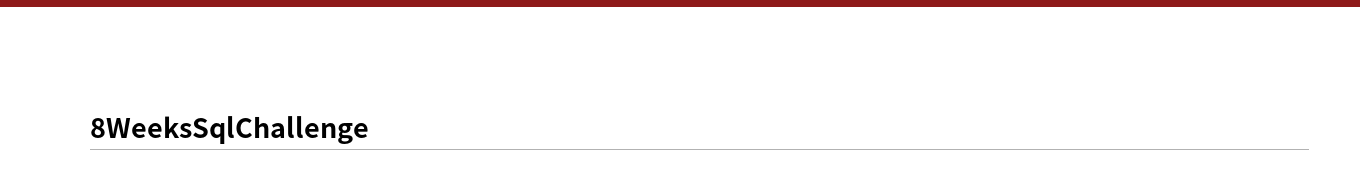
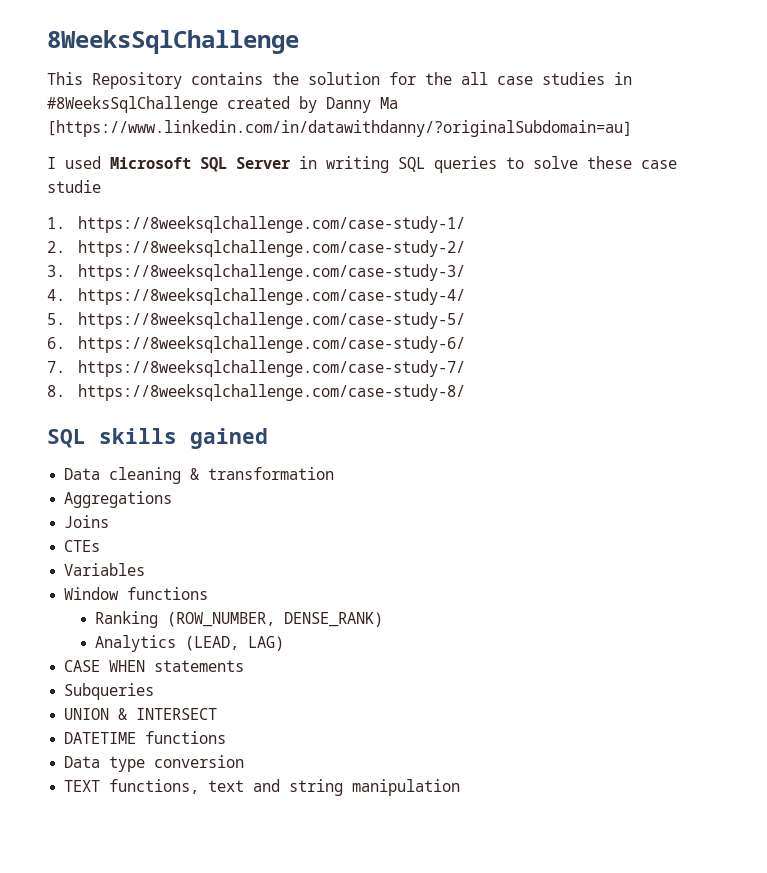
+ This Repository contains the solution for the all case studies in #8WeeksSqlChallenge created by Danny Ma [https://www.linkedin.com/in/datawithdanny/?originalSubdomain=au]
+ I used Microsoft SQL Server in writing SQL queries to solve these case studie
+ 1. https://8weeksqlchallenge.com/case-study-1/
+ 2. https://8weeksqlchallenge.com/case-study-2/
+ 3. https://8weeksqlchallenge.com/case-study-3/
+ 4. https://8weeksqlchallenge.com/case-study-4/
+ 5. https://8weeksqlchallenge.com/case-study-5/
+ 6. https://8weeksqlchallenge.com/case-study-6/
+ 7. https://8weeksqlchallenge.com/case-study-7/
+ 8. https://8weeksqlchallenge.com/case-study-8/
+ SQL skills gained
+ Data cleaning & transformation
+ Aggregations
+ Joins
+ CTEs
+ Variables
+ Window functions
+ Ranking (ROW_NUMBER, DENSE_RANK)
+ Analytics (LEAD, LAG)
+ CASE WHEN statements
+ Subqueries
+ UNION & INTERSECT
+ DATETIME functions
+ Data type conversion
+ TEXT functions, text and string manipulation

